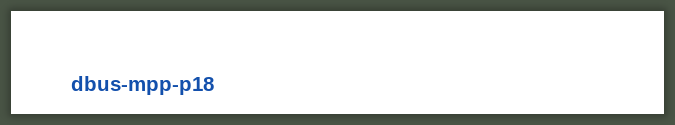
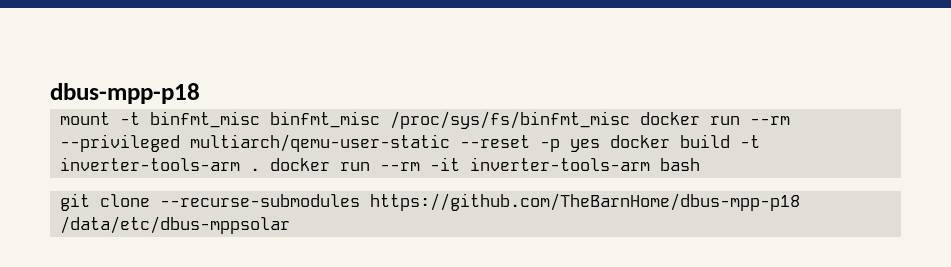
+ mount -t binfmt_misc binfmt_misc /proc/sys/fs/binfmt_misc docker run --rm --privileged multiarch/qemu-user-static --reset -p yes docker build -t inverter-tools-arm . docker run --rm -it inverter-tools-arm bash
+ git clone --recurse-submodules https://github.com/TheBarnHome/dbus-mpp-p18 /data/etc/dbus-mppsolar

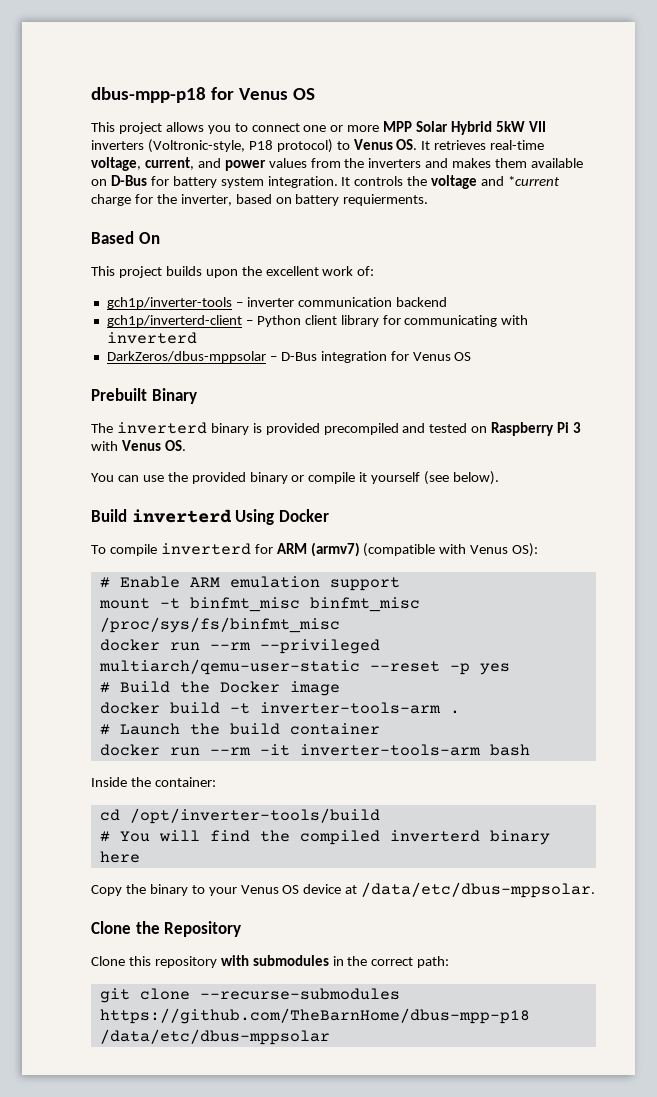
- dbus-mpp-p18
+ dbus-mpp-p18 for Venus OS
+ This project allows you to connect one or more MPP Solar Hybrid 5kW VII inverters (Voltronic-style, P18 protocol) to Venus OS. It retrieves real-time voltage, current, and power values from the inverters and makes them available on D-Bus for battery system integration. It controls the voltage and *current charge for the inverter, based on battery requierments.
+ Based On
+ This project builds upon the excellent work of:
+ gch1p/inverter-tools – inverter communication backend
+ gch1p/inverterd-client – Python client library for communicating with inverterd
+ DarkZeros/dbus-mppsolar – D-Bus integration for Venus OS
+ Prebuilt Binary
+ The inverterd binary is provided precompiled and tested on Raspberry Pi 3 with Venus OS.
+ You can use the provided binary or compile it yourself (see below).
+ Build inverterd Using Docker
+ To compile inverterd for ARM (armv7) (compatible with Venus OS):
+ # Enable ARM emulation support
- mount -t binfmt_misc binfmt_misc /proc/sys/fs/binfmt_misc docker run --rm --privileged multiarch/qemu-user-static --reset -p yes docker build -t inverter-tools-arm . docker run --rm -it inverter-tools-arm bash
+ mount -t binfmt_misc binfmt_misc /proc/sys/fs/binfmt_misc
+ docker run --rm --privileged multiarch/qemu-user-static --reset -p yes
+ # Build the Docker image
+ docker build -t inverter-tools-arm .
+ # Launch the build container
+ docker run --rm -it inverter-tools-arm bash
+ Inside the container:
+ cd /opt/inverter-tools/build
+ # You will find the compiled inverterd binary here
+ Copy the binary to your Venus OS device at /data/etc/dbus-mppsolar.
+ Clone the Repository
+ Clone this repository with submodules in the correct path:

